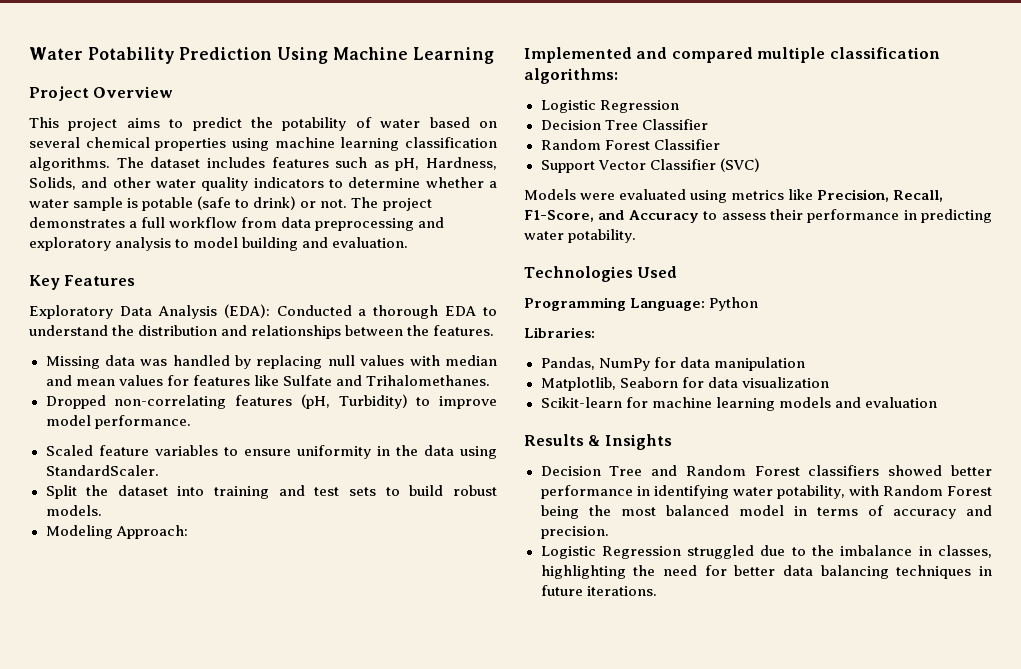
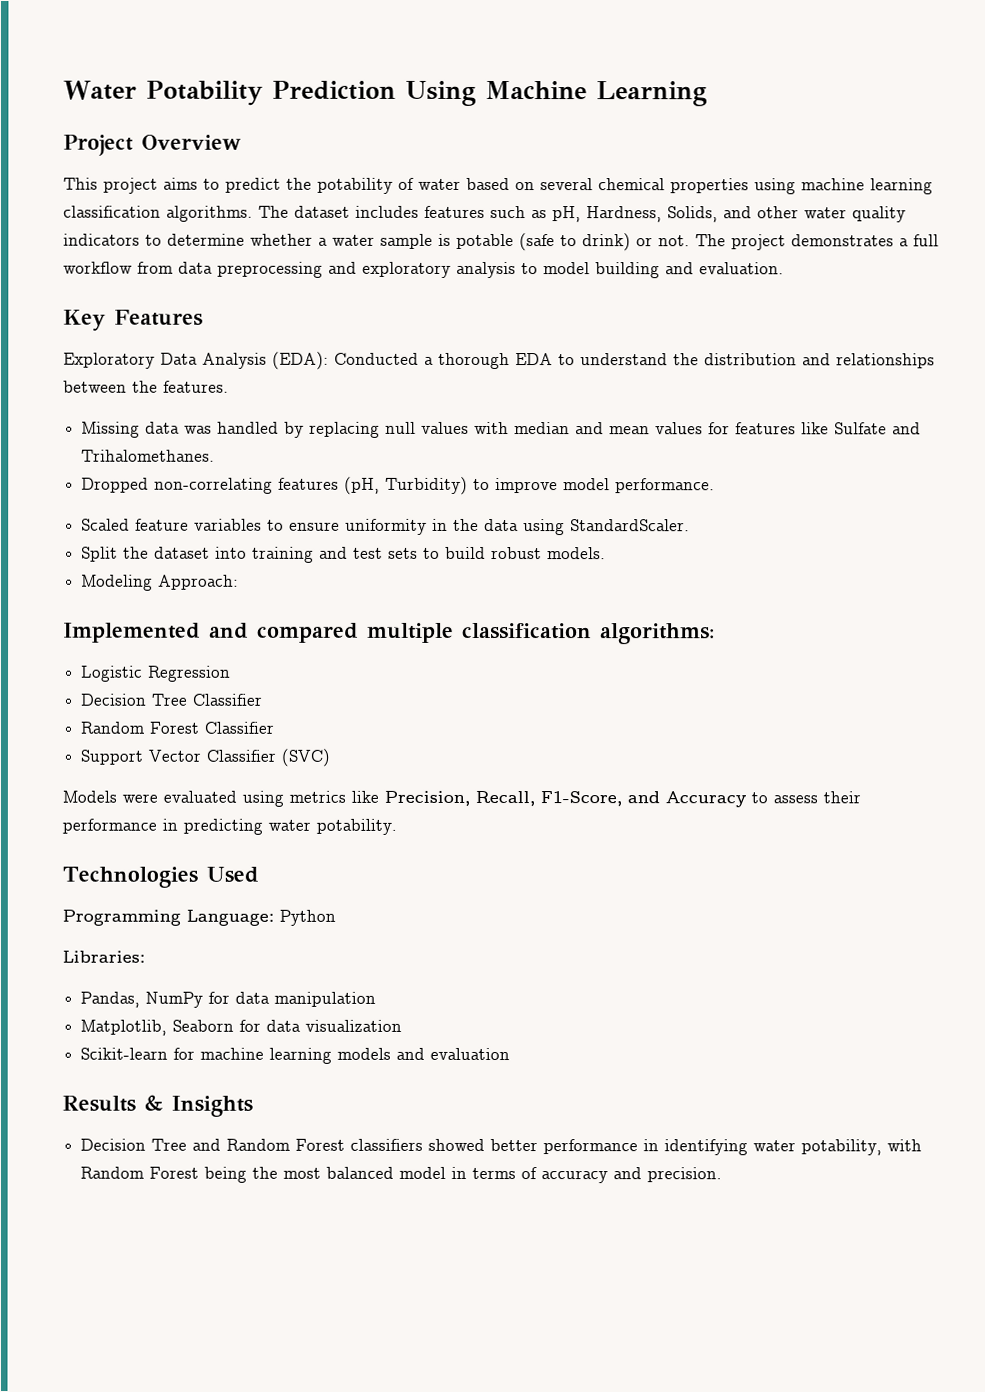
- Logistic Regression struggled due to the imbalance in classes, highlighting the need for better data balancing techniques in future iterations.

